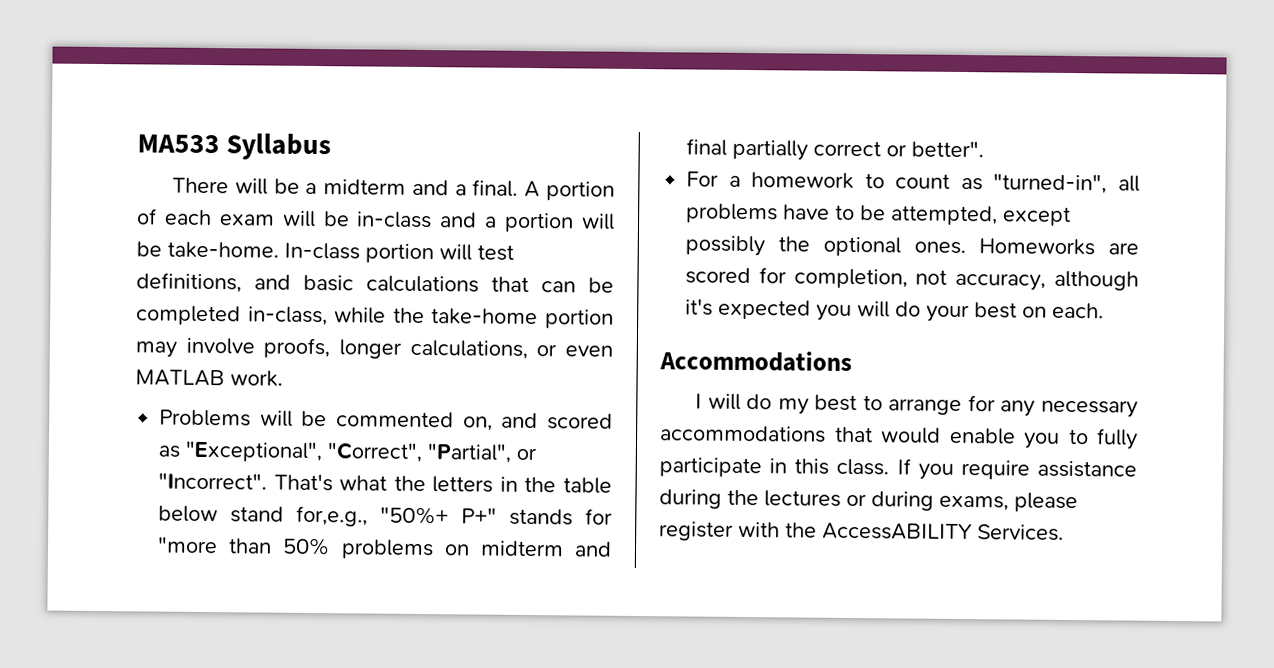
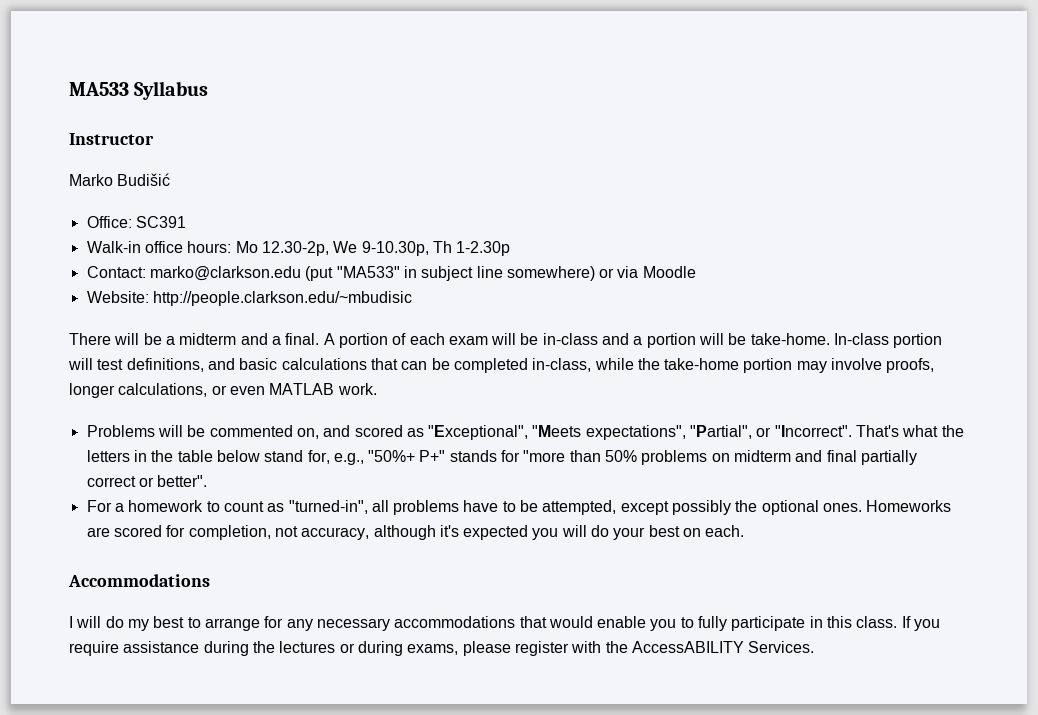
+ Instructor
+ Marko Budišić
+ Office: SC391
+ Walk-in office hours: Mo 12.30-2p, We 9-10.30p, Th 1-2.30p
+ Contact: marko@clarkson.edu (put "MA533" in subject line somewhere) or via Moodle
+ Website: http://people.clarkson.edu/~mbudisic
- Problems will be commented on, and scored as "Exceptional", "Correct", "Partial", or "Incorrect".
+ Problems will be commented on, and scored as "Exceptional", "Meets expectations", "Partial", or "Incorrect".
- That's what the letters in the table below stand for,e.g., "50%+ P+" stands for "more than 50% problems on midterm and final partially correct or better".
+ That's what the letters in the table below stand for, e.g., "50%+ P+" stands for "more than 50% problems on midterm and final partially correct or better".

